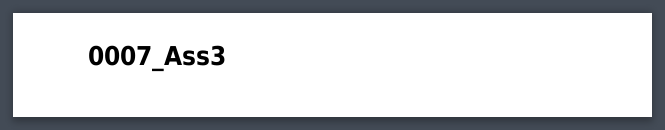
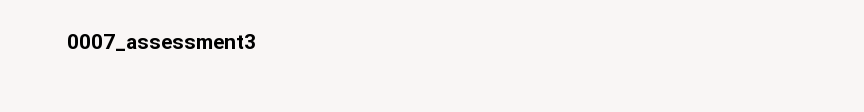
- 0007_Ass3
+ 0007_assessment3

